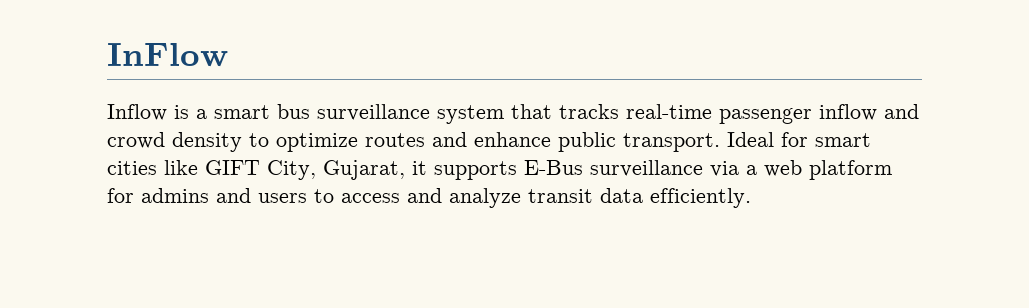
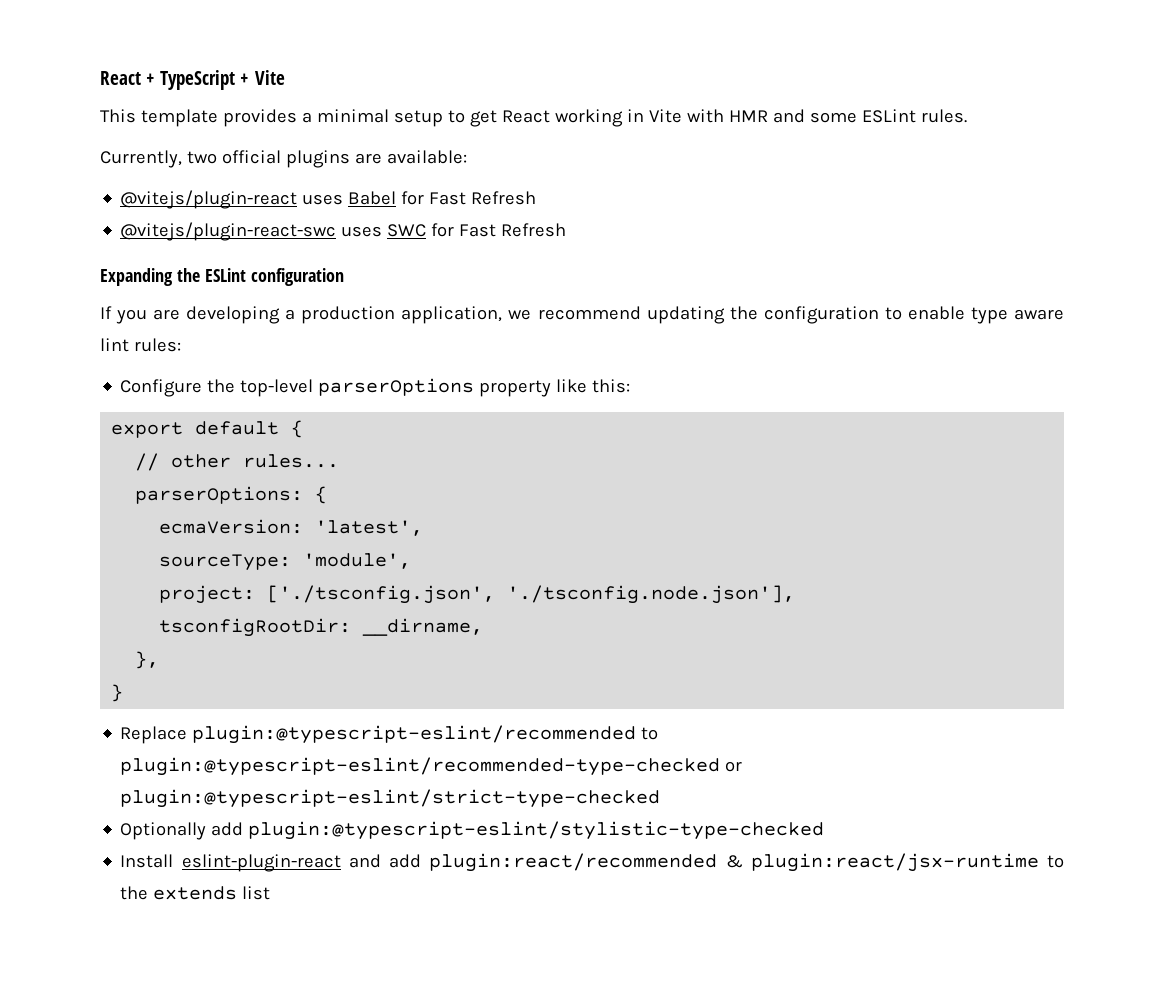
- InFlow
- Inflow is a smart bus surveillance system that tracks real-time passenger inflow and crowd density to optimize routes and enhance public transport. Ideal for smart cities like GIFT City, Gujarat, it supports E-Bus surveillance via a web platform for admins and users to access and analyze transit data efficiently.
+ React + TypeScript + Vite
+ This template provides a minimal setup to get React working in Vite with HMR and some ESLint rules.
+ Currently, two official plugins are available:
+ @vitejs/plugin-react uses Babel for Fast Refresh
+ @vitejs/plugin-react-swc uses SWC for Fast Refresh
+ Expanding the ESLint configuration
+ If you are developing a production application, we recommend updating the configuration to enable type aware lint rules:
+ Configure the top-level parserOptions property like this:
+ export default {
+ // other rules...
+ parserOptions: {
+ ecmaVersion: 'latest',
+ sourceType: 'module',
+ project: ['./tsconfig.json', './tsconfig.node.json'],
+ tsconfigRootDir: __dirname,
+ },
+ }
+ Replace plugin:@typescript-eslint/recommended to plugin:@typescript-eslint/recommended-type-checked or plugin:@typescript-eslint/strict-type-checked
+ Optionally add plugin:@typescript-eslint/stylistic-type-checked
+ Install eslint-plugin-react and add plugin:react/recommended & plugin:react/jsx-runtime to the extends list

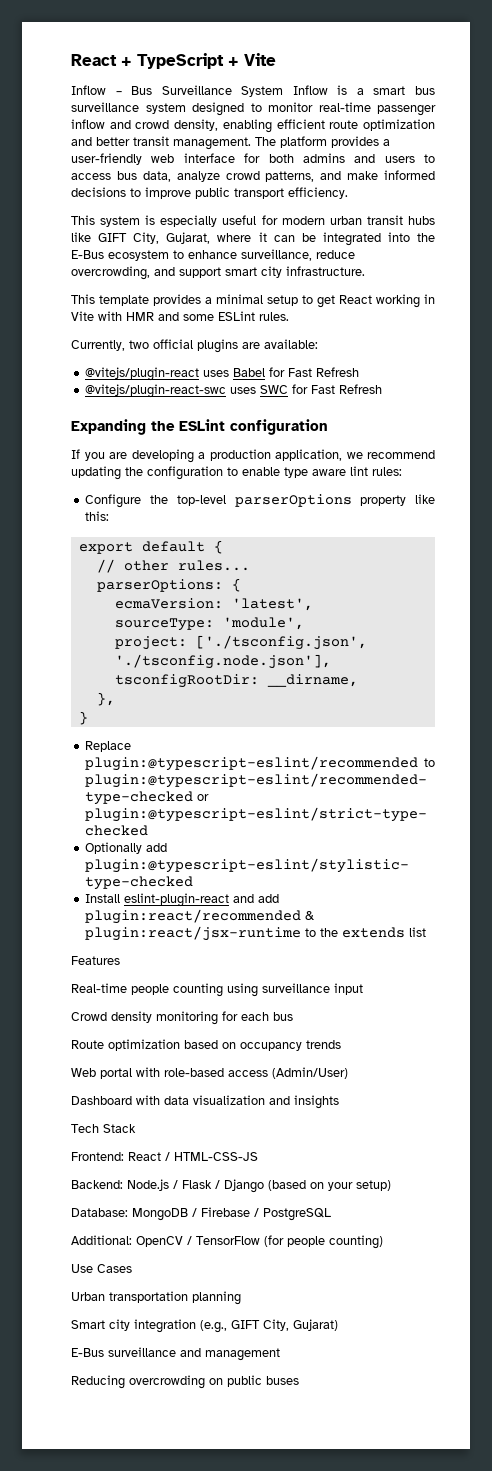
+ Inflow – Bus Surveillance System Inflow is a smart bus surveillance system designed to monitor real-time passenger inflow and crowd density, enabling efficient route optimization and better transit management. The platform provides a user-friendly web interface for both admins and users to access bus data, analyze crowd patterns, and make informed decisions to improve public transport efficiency.
+ This system is especially useful for modern urban transit hubs like GIFT City, Gujarat, where it can be integrated into the E-Bus ecosystem to enhance surveillance, reduce overcrowding, and support smart city infrastructure.
+ Features
+ Real-time people counting using surveillance input
+ Crowd density monitoring for each bus
+ Route optimization based on occupancy trends
+ Web portal with role-based access (Admin/User)
+ Dashboard with data visualization and insights
+ Tech Stack
+ Frontend: React / HTML-CSS-JS
+ Backend: Node.js / Flask / Django (based on your setup)
+ Database: MongoDB / Firebase / PostgreSQL
+ Additional: OpenCV / TensorFlow (for people counting)
+ Use Cases
+ Urban transportation planning
+ Smart city integration (e.g., GIFT City, Gujarat)
+ E-Bus surveillance and management
+ Reducing overcrowding on public buses

